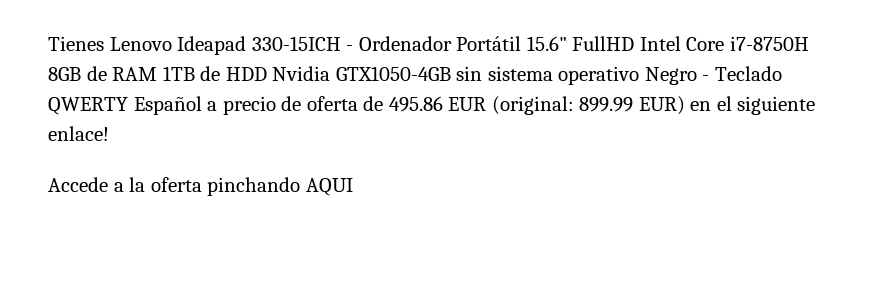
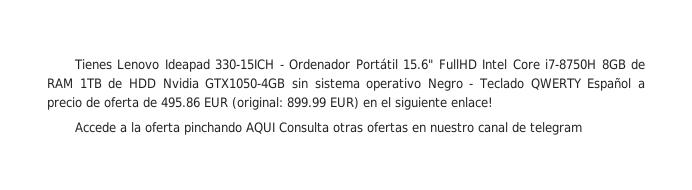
- Accede a la oferta pinchando AQUI
+ Accede a la oferta pinchando AQUI Consulta otras ofertas en nuestro canal de telegram

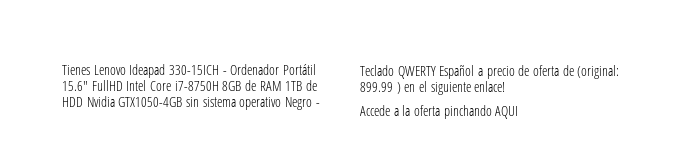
- Tienes Lenovo Ideapad 330-15ICH - Ordenador Portátil 15.6" FullHD Intel Core i7-8750H 8GB de RAM 1TB de HDD Nvidia GTX1050-4GB sin sistema operativo Negro - Teclado QWERTY Español a precio de oferta de 495.86 EUR (original: 899.99 EUR) en el siguiente enlace!
+ Tienes Lenovo Ideapad 330-15ICH - Ordenador Portátil 15.6" FullHD Intel Core i7-8750H 8GB de RAM 1TB de HDD Nvidia GTX1050-4GB sin sistema operativo Negro - Teclado QWERTY Español a precio de oferta de (original: 899.99 ) en el siguiente enlace!
- Accede a la oferta pinchando AQUI Consulta otras ofertas en nuestro canal de telegram
+ Accede a la oferta pinchando AQUI

